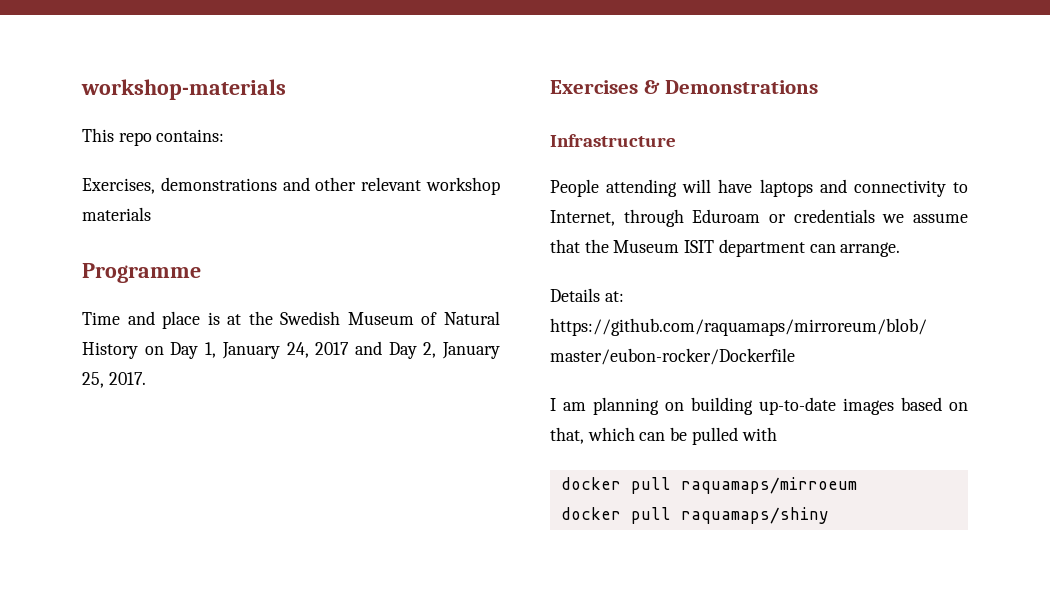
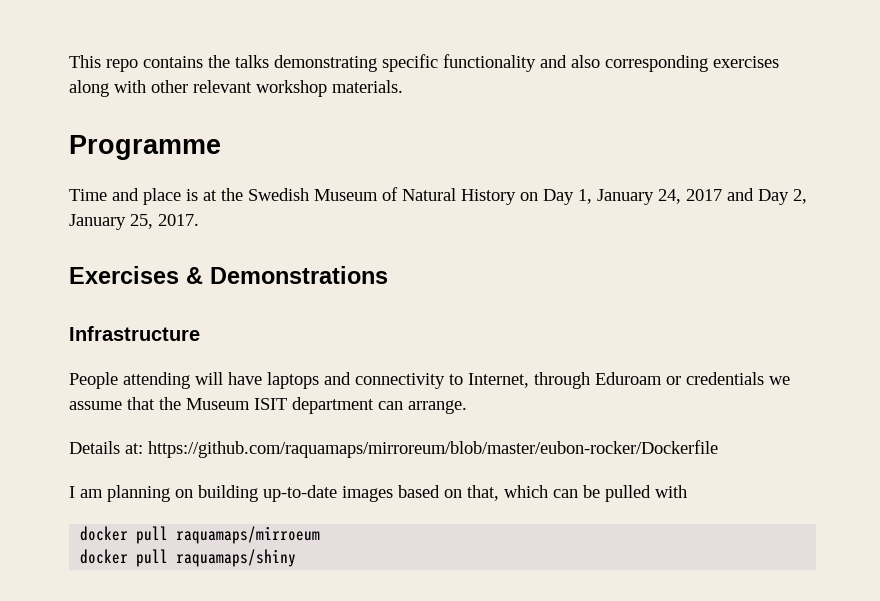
- workshop-materials
- This repo contains:
- Exercises, demonstrations and other relevant workshop materials
+ This repo contains the talks demonstrating specific functionality and also corresponding exercises along with other relevant workshop materials.

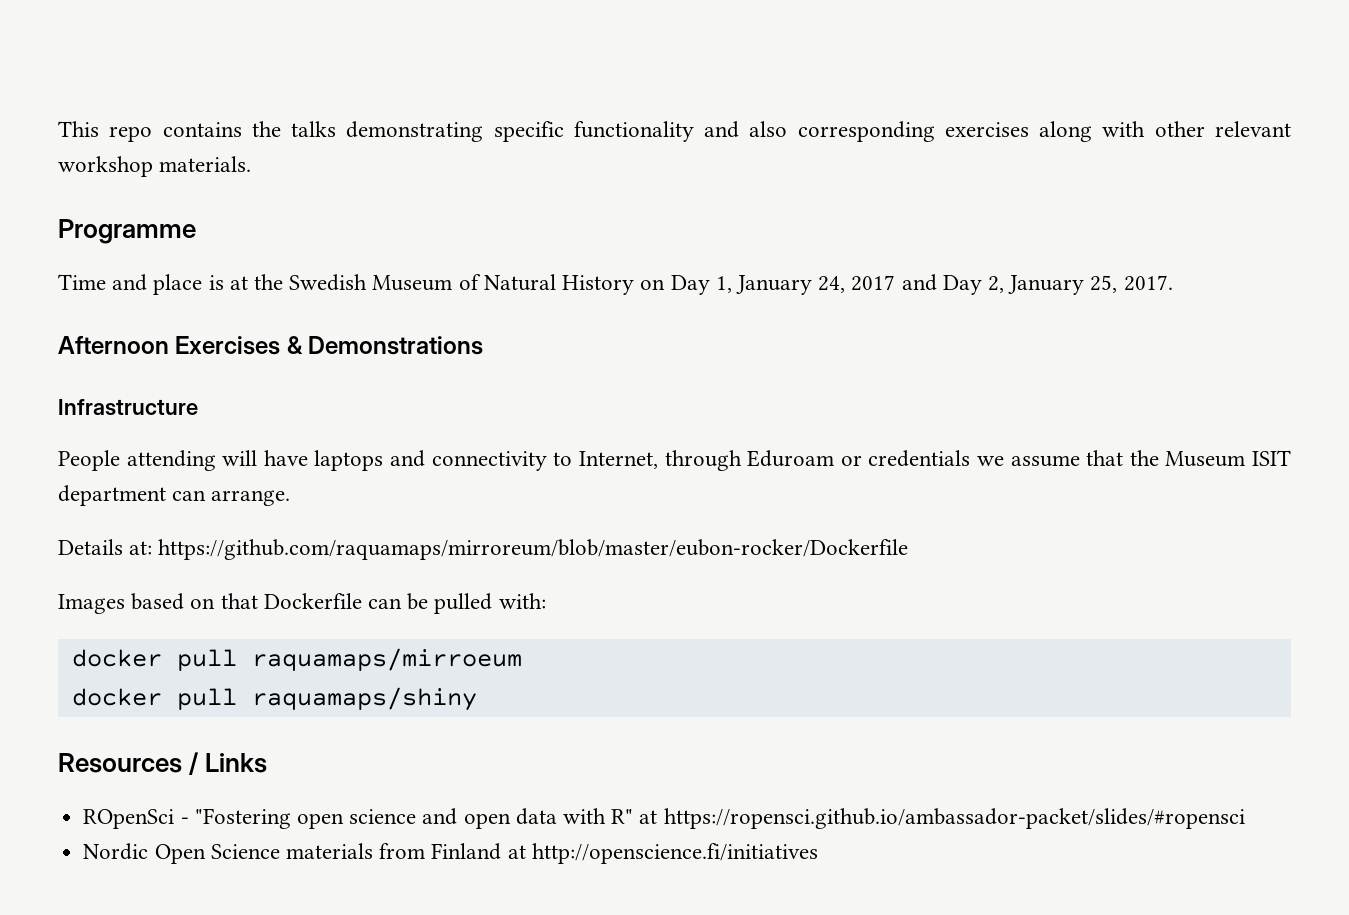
- Exercises & Demonstrations
+ Afternoon Exercises & Demonstrations
- I am planning on building up-to-date images based on that, which can be pulled with
+ Images based on that Dockerfile can be pulled with:
+ Resources / Links
+ ROpenSci - "Fostering open science and open data with R" at https://ropensci.github.io/ambassador-packet/slides/#ropensci
+ Nordic Open Science materials from Finland at http://openscience.fi/initiatives

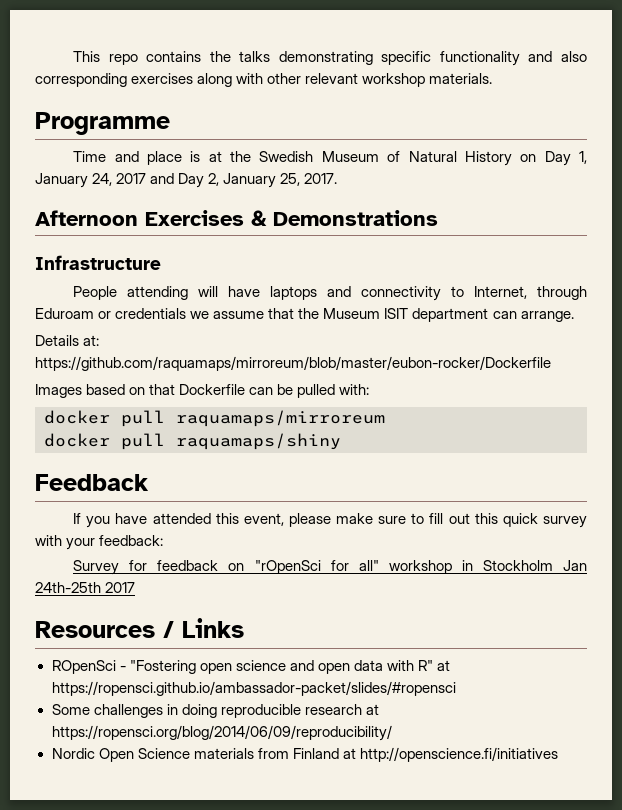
- docker pull raquamaps/mirroeum
+ docker pull raquamaps/mirroreum
+ Feedback
+ If you have attended this event, please make sure to fill out this quick survey with your feedback:
+ Survey for feedback on "rOpenSci for all" workshop in Stockholm Jan 24th-25th 2017
+ Some challenges in doing reproducible research at https://ropensci.org/blog/2014/06/09/reproducibility/

